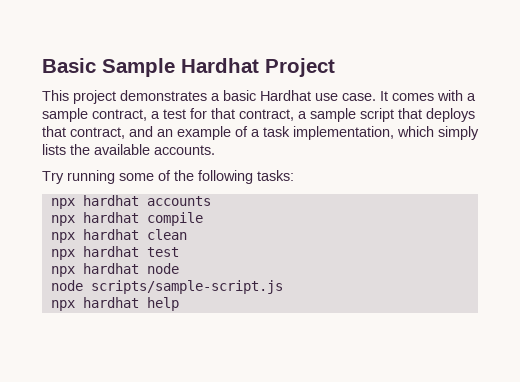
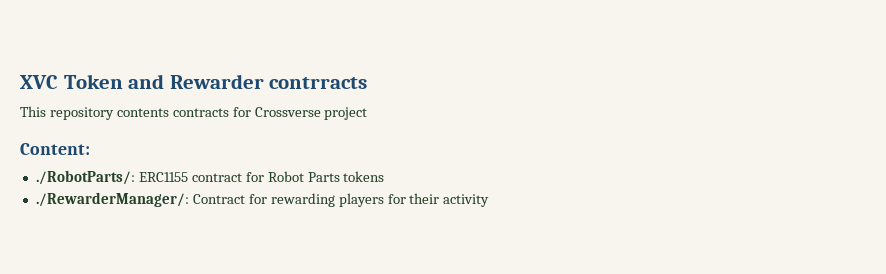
- Basic Sample Hardhat Project
- This project demonstrates a basic Hardhat use case. It comes with a sample contract, a test for that contract, a sample script that deploys that contract, and an example of a task implementation, which simply lists the available accounts.
- Try running some of the following tasks:
- npx hardhat accounts
- npx hardhat compile
- npx hardhat clean
- npx hardhat test
- npx hardhat node
- node scripts/sample-script.js
- npx hardhat help
+ XVC Token and Rewarder contrracts
+ This repository contents contracts for Crossverse project
+ Content:
+ ./RobotParts/: ERC1155 contract for Robot Parts tokens
+ ./RewarderManager/: Contract for rewarding players for their activity

